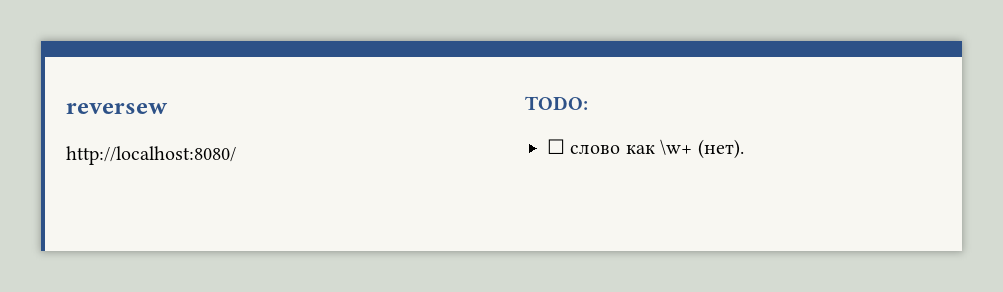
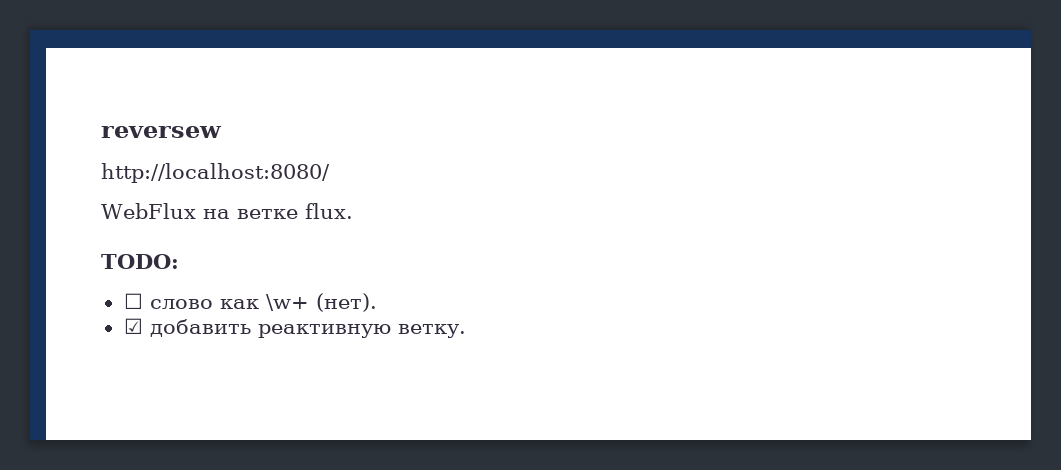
+ WebFlux на ветке flux.
+ ☑ добавить реактивную ветку.

